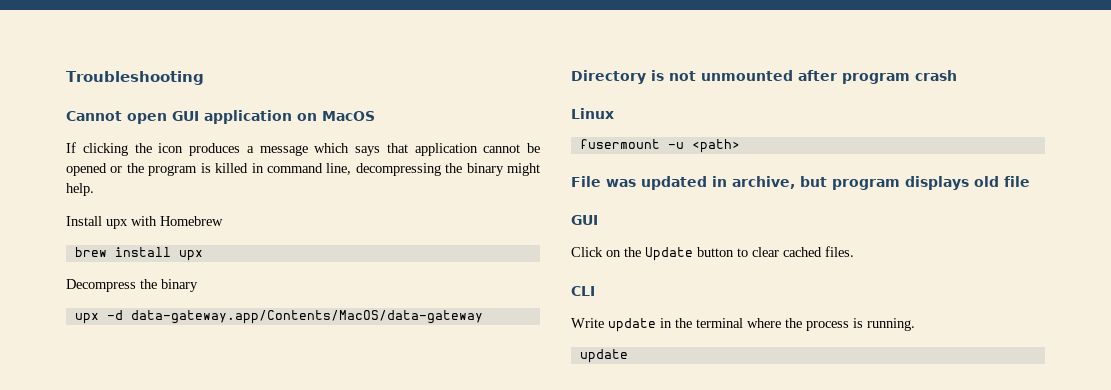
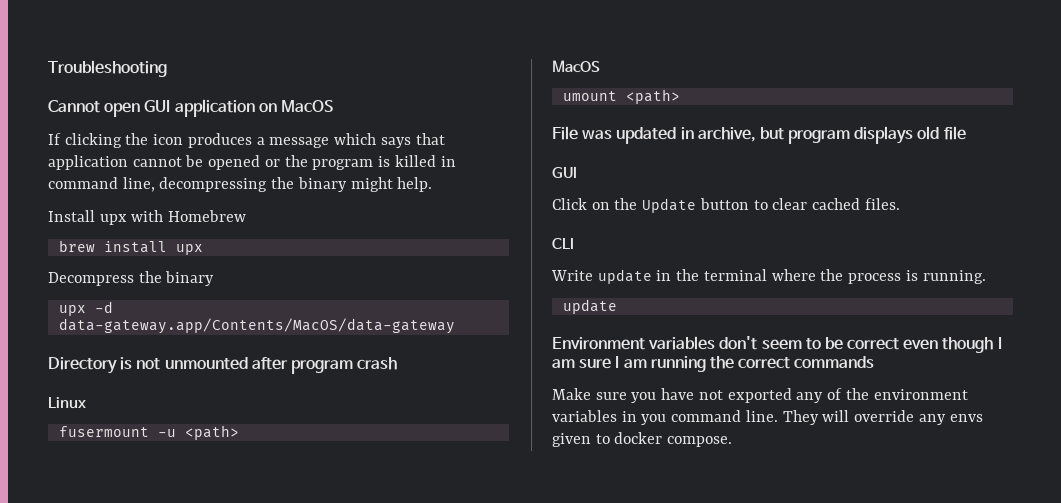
  fusermount -u <path>
+ MacOS
+ umount <path>
+ Environment variables don't seem to be correct even though I am sure I am running the correct commands
+ Make sure you have not exported any of the environment variables in you command line. They will override any envs given to docker compose.

